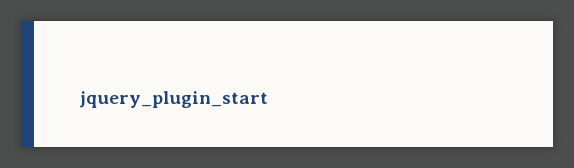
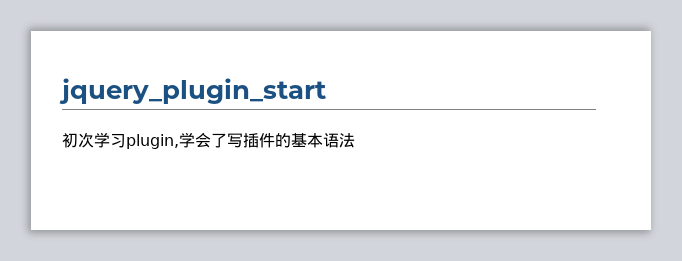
+ 初次学习plugin,学会了写插件的基本语法

